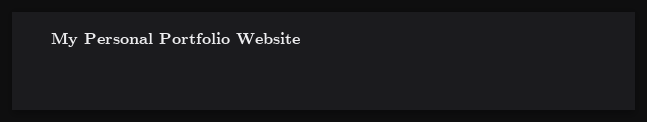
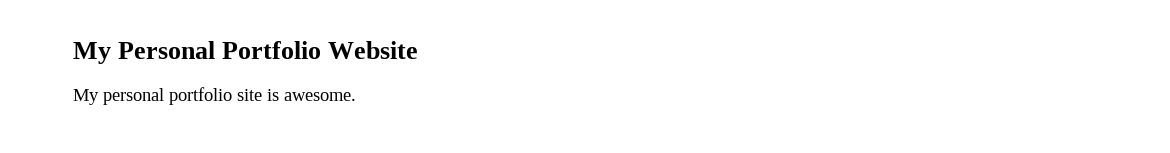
+ My personal portfolio site is awesome.

